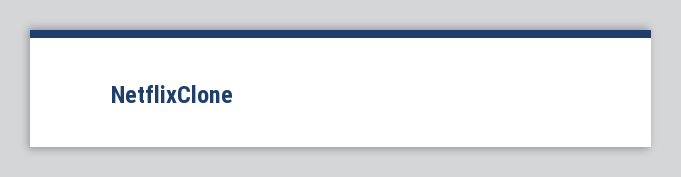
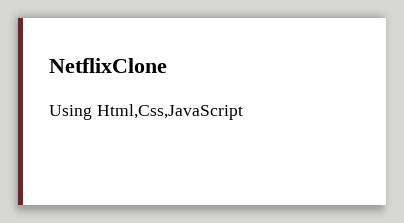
+ Using Html,Css,JavaScript

